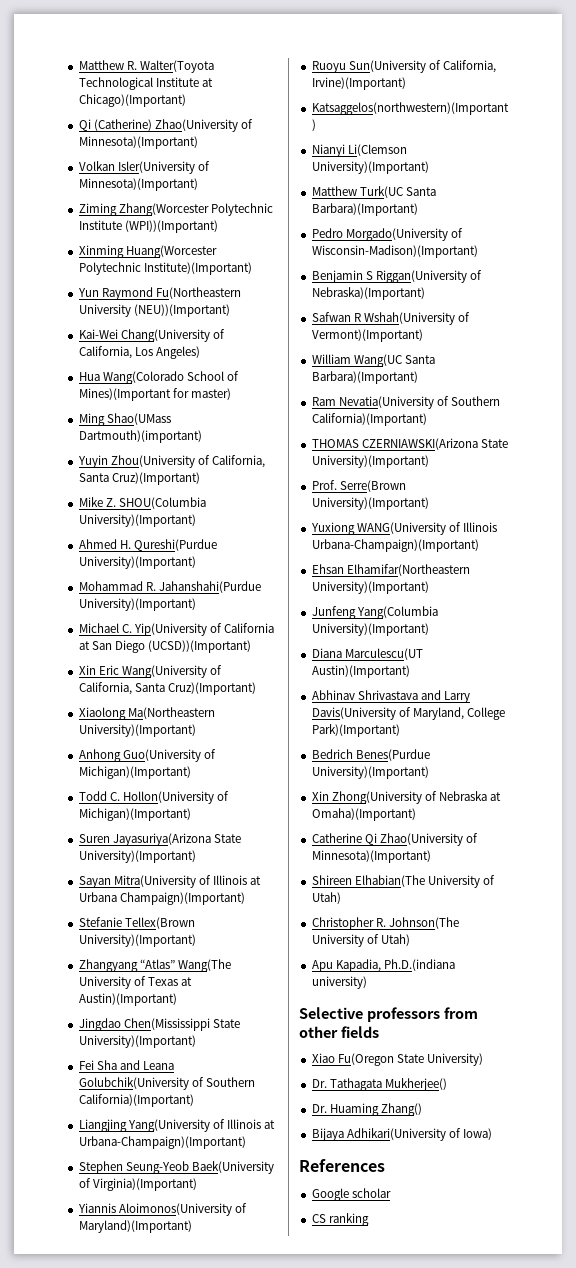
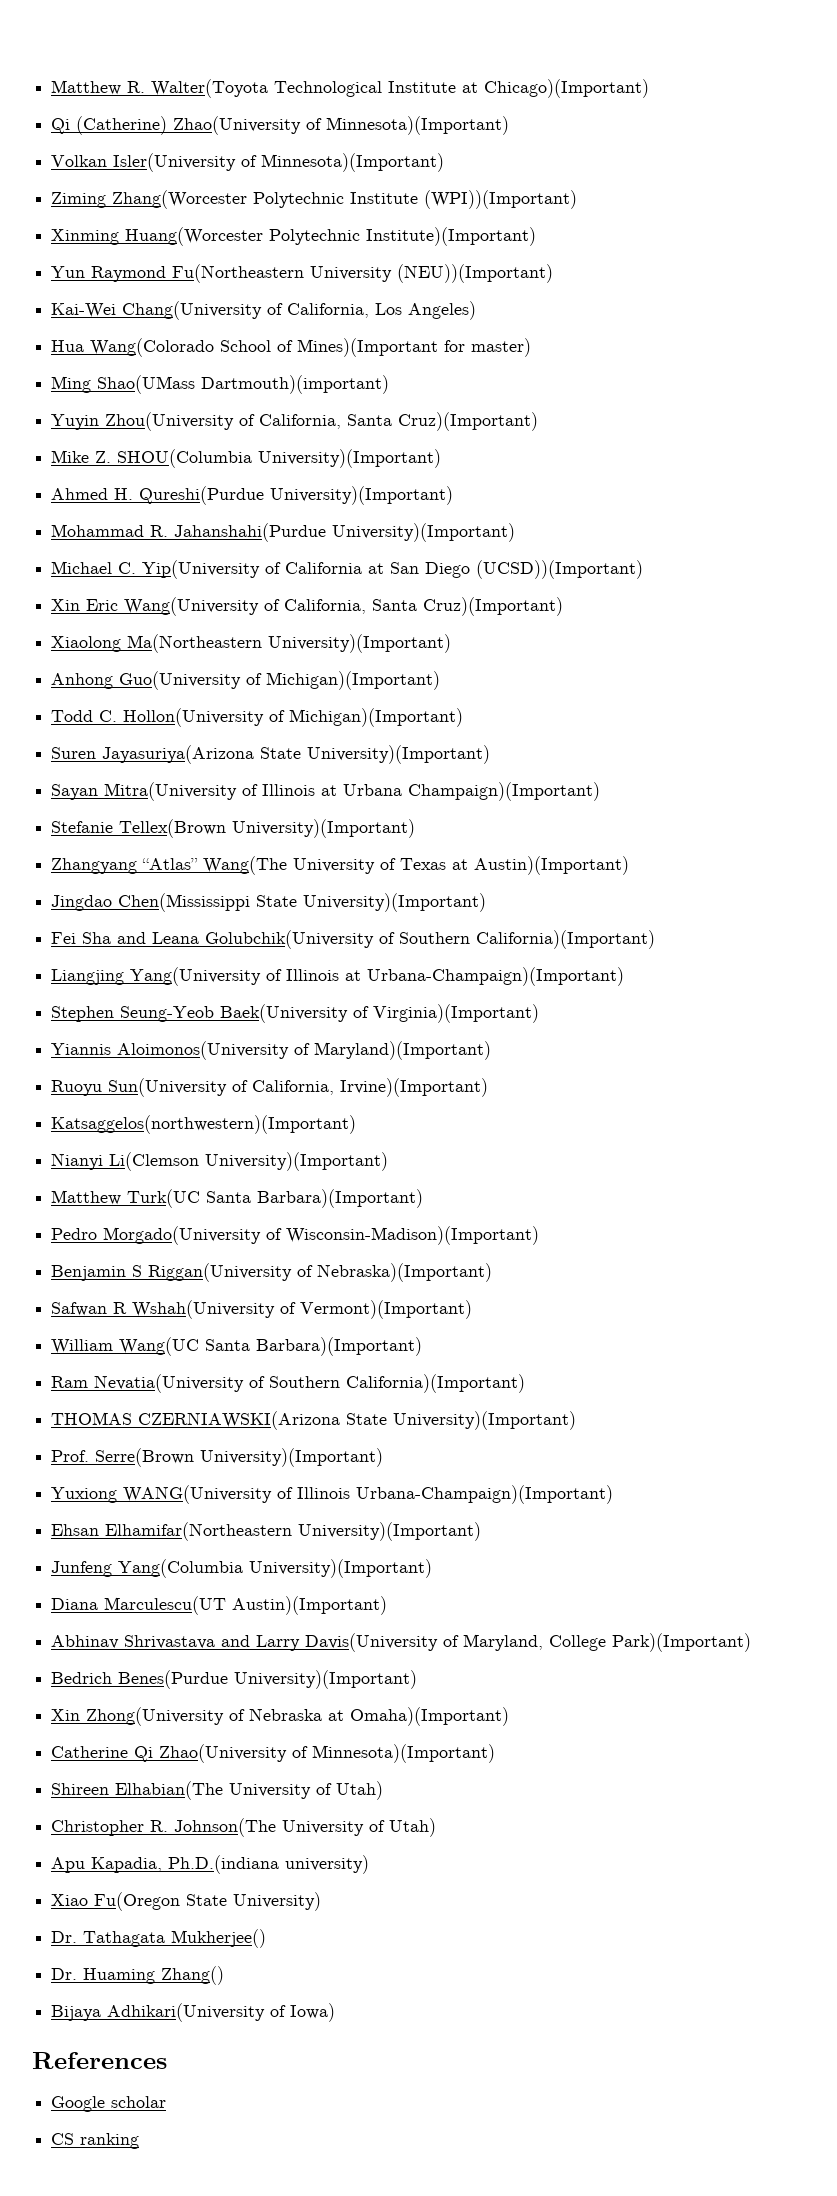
- Selective professors from other fields

